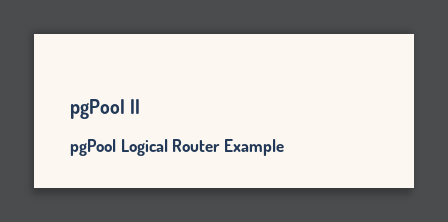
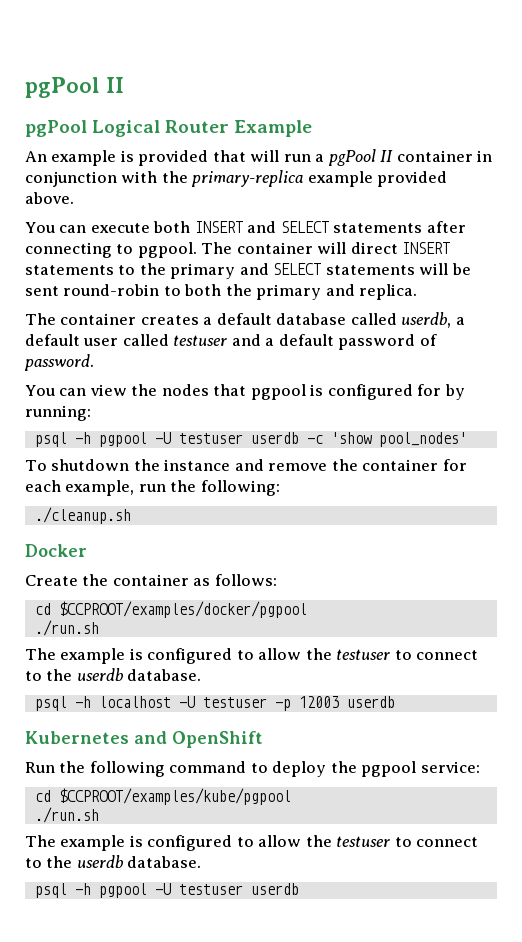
+ An example is provided that will run a pgPool II container in conjunction with the primary-replica example provided above.
+ You can execute both INSERT and SELECT statements after connecting to pgpool. The container will direct INSERT statements to the primary and SELECT statements will be sent round-robin to both the primary and replica.
+ The container creates a default database called userdb, a default user called testuser and a default password of password.
+ You can view the nodes that pgpool is configured for by running:
+ psql -h pgpool -U testuser userdb -c 'show pool_nodes'
+ To shutdown the instance and remove the container for each example, run the following:
+ ./cleanup.sh
+ Docker
+ Create the container as follows:
+ cd $CCPROOT/examples/docker/pgpool
+ ./run.sh
+ The example is configured to allow the testuser to connect to the userdb database.
+ psql -h localhost -U testuser -p 12003 userdb
+ Kubernetes and OpenShift
+ Run the following command to deploy the pgpool service:
+ cd $CCPROOT/examples/kube/pgpool
+ ./run.sh
+ The example is configured to allow the testuser to connect to the userdb database.
+ psql -h pgpool -U testuser userdb

